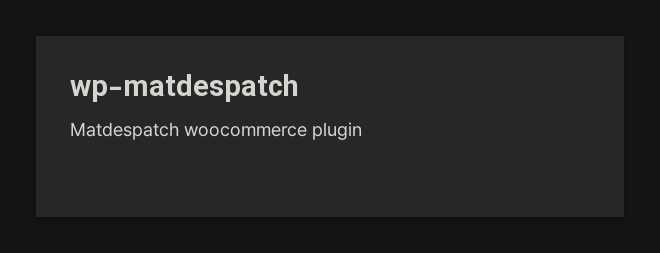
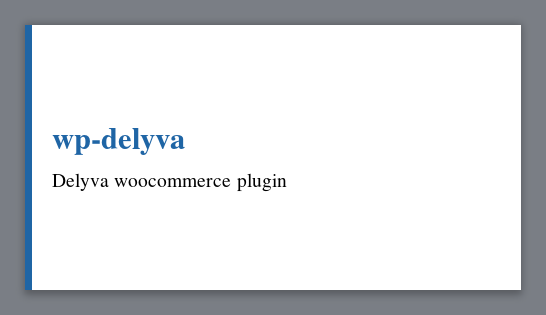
- wp-matdespatch
- Matdespatch woocommerce plugin
+ wp-delyva
+ Delyva woocommerce plugin

